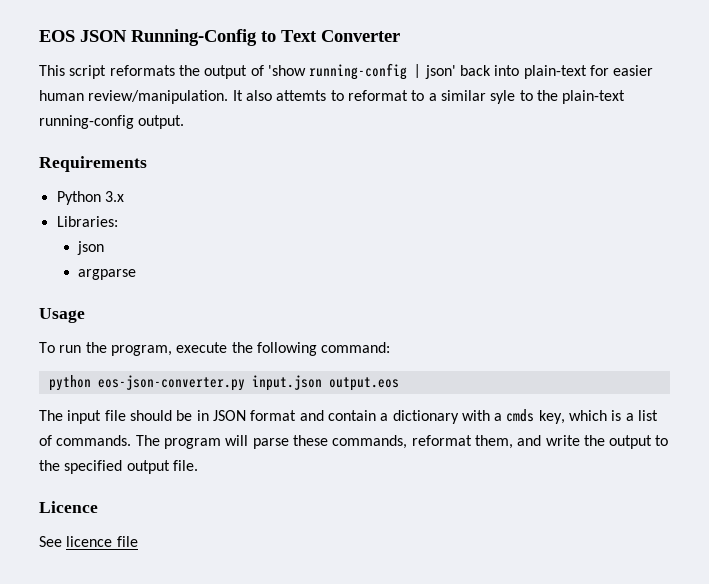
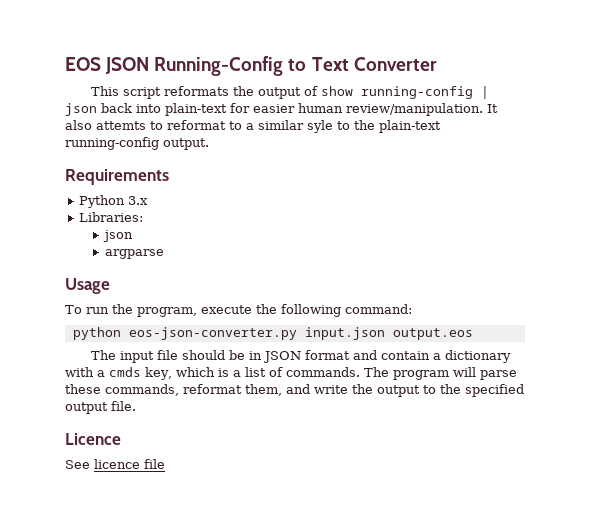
- This script reformats the output of 'show running-config | json' back into plain-text for easier human review/manipulation.
+ This script reformats the output of show running-config | json back into plain-text for easier human review/manipulation.

